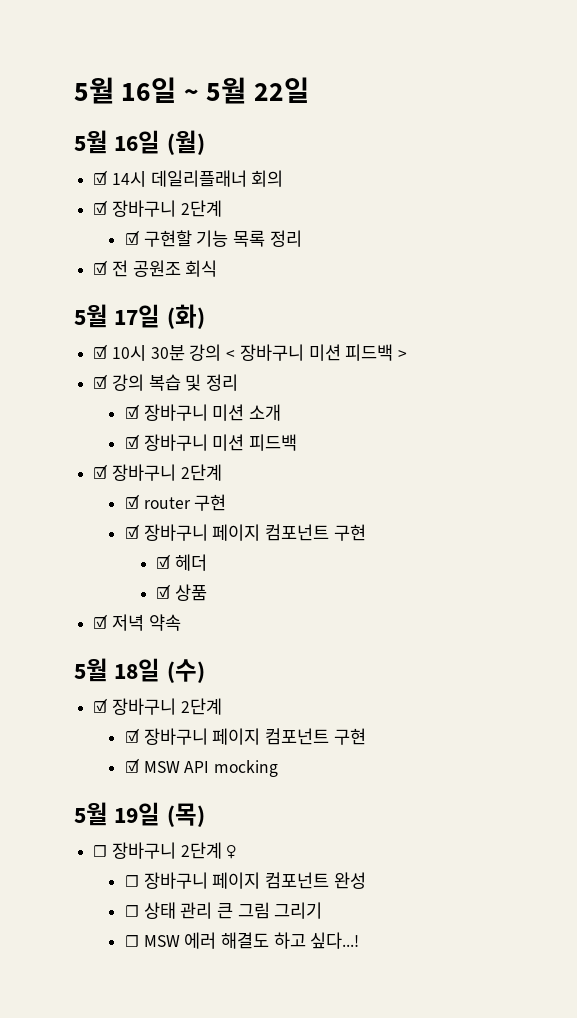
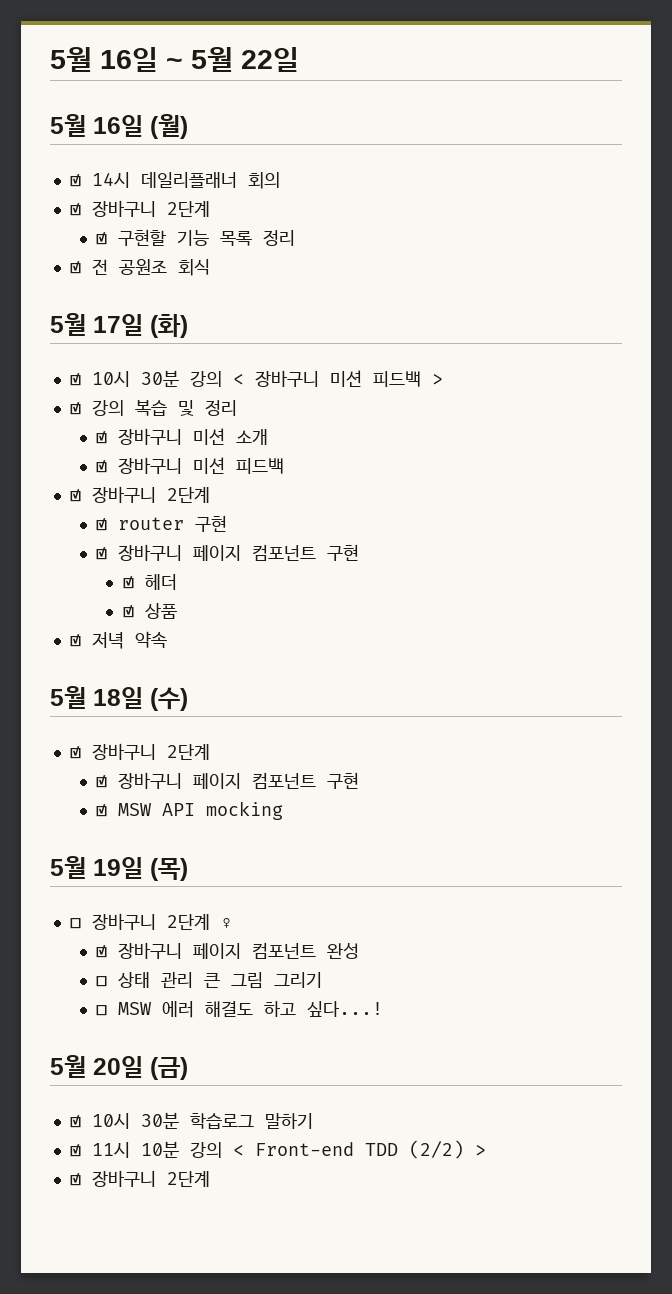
- ☐ 장바구니 페이지 컴포넌트 완성
+ ☑ 장바구니 페이지 컴포넌트 완성
+ 5월 20일 (금)
+ ☑ 10시 30분 학습로그 말하기
+ ☑ 11시 10분 강의 < Front-end TDD (2/2) >
+ ☑ 장바구니 2단계

